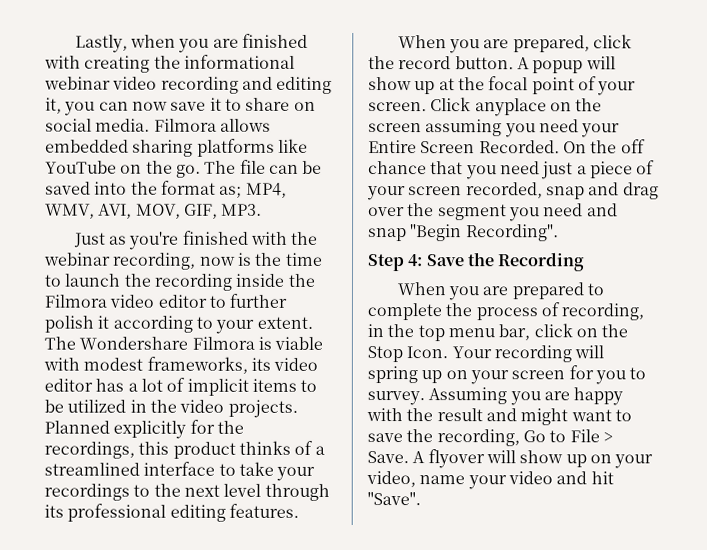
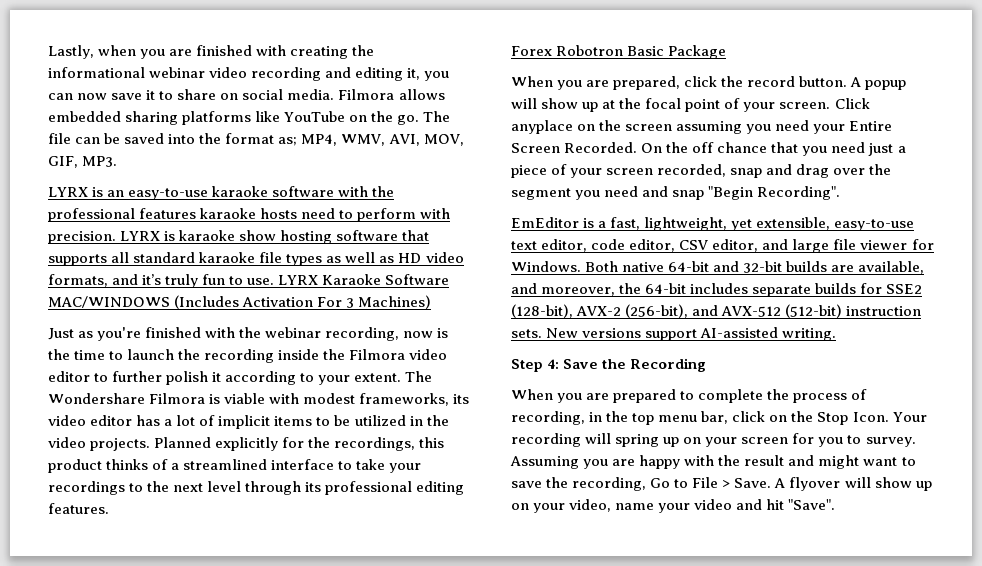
+ LYRX is an easy-to-use karaoke software with the professional features karaoke hosts need to perform with precision. LYRX is karaoke show hosting software that supports all standard karaoke file types as well as HD video formats, and it’s truly fun to use. LYRX Karaoke Software MAC/WINDOWS (Includes Activation For 3 Machines)
+ Forex Robotron Basic Package
+ EmEditor is a fast, lightweight, yet extensible, easy-to-use text editor, code editor, CSV editor, and large file viewer for Windows. Both native 64-bit and 32-bit builds are available, and moreover, the 64-bit includes separate builds for SSE2 (128-bit), AVX-2 (256-bit), and AVX-512 (512-bit) instruction sets. New versions support AI-assisted writing.

